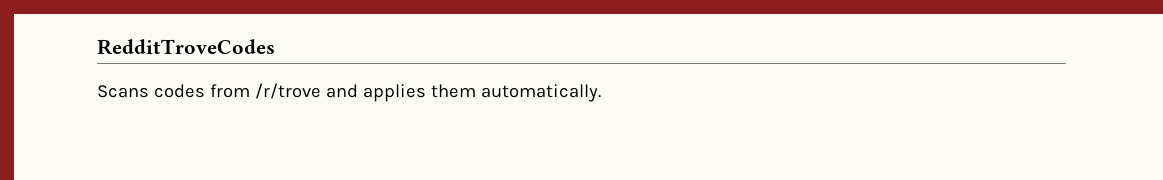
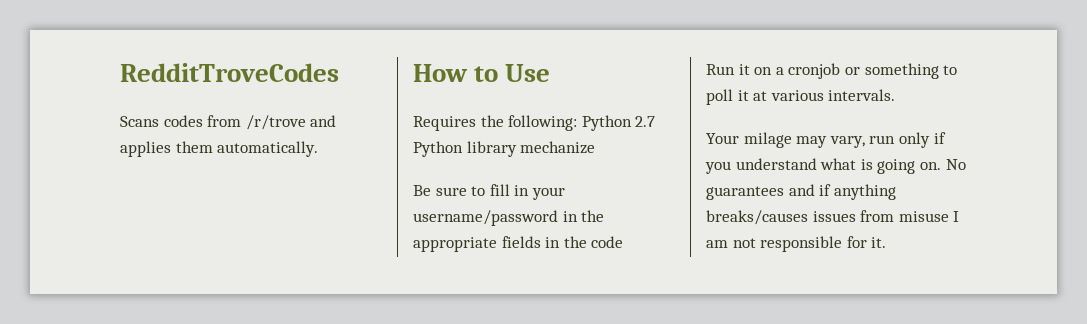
+ How to Use
+ Requires the following: Python 2.7 Python library mechanize
+ Be sure to fill in your username/password in the appropriate fields in the code
+ Run it on a cronjob or something to poll it at various intervals.
+ Your milage may vary, run only if you understand what is going on. No guarantees and if anything breaks/causes issues from misuse I am not responsible for it.

